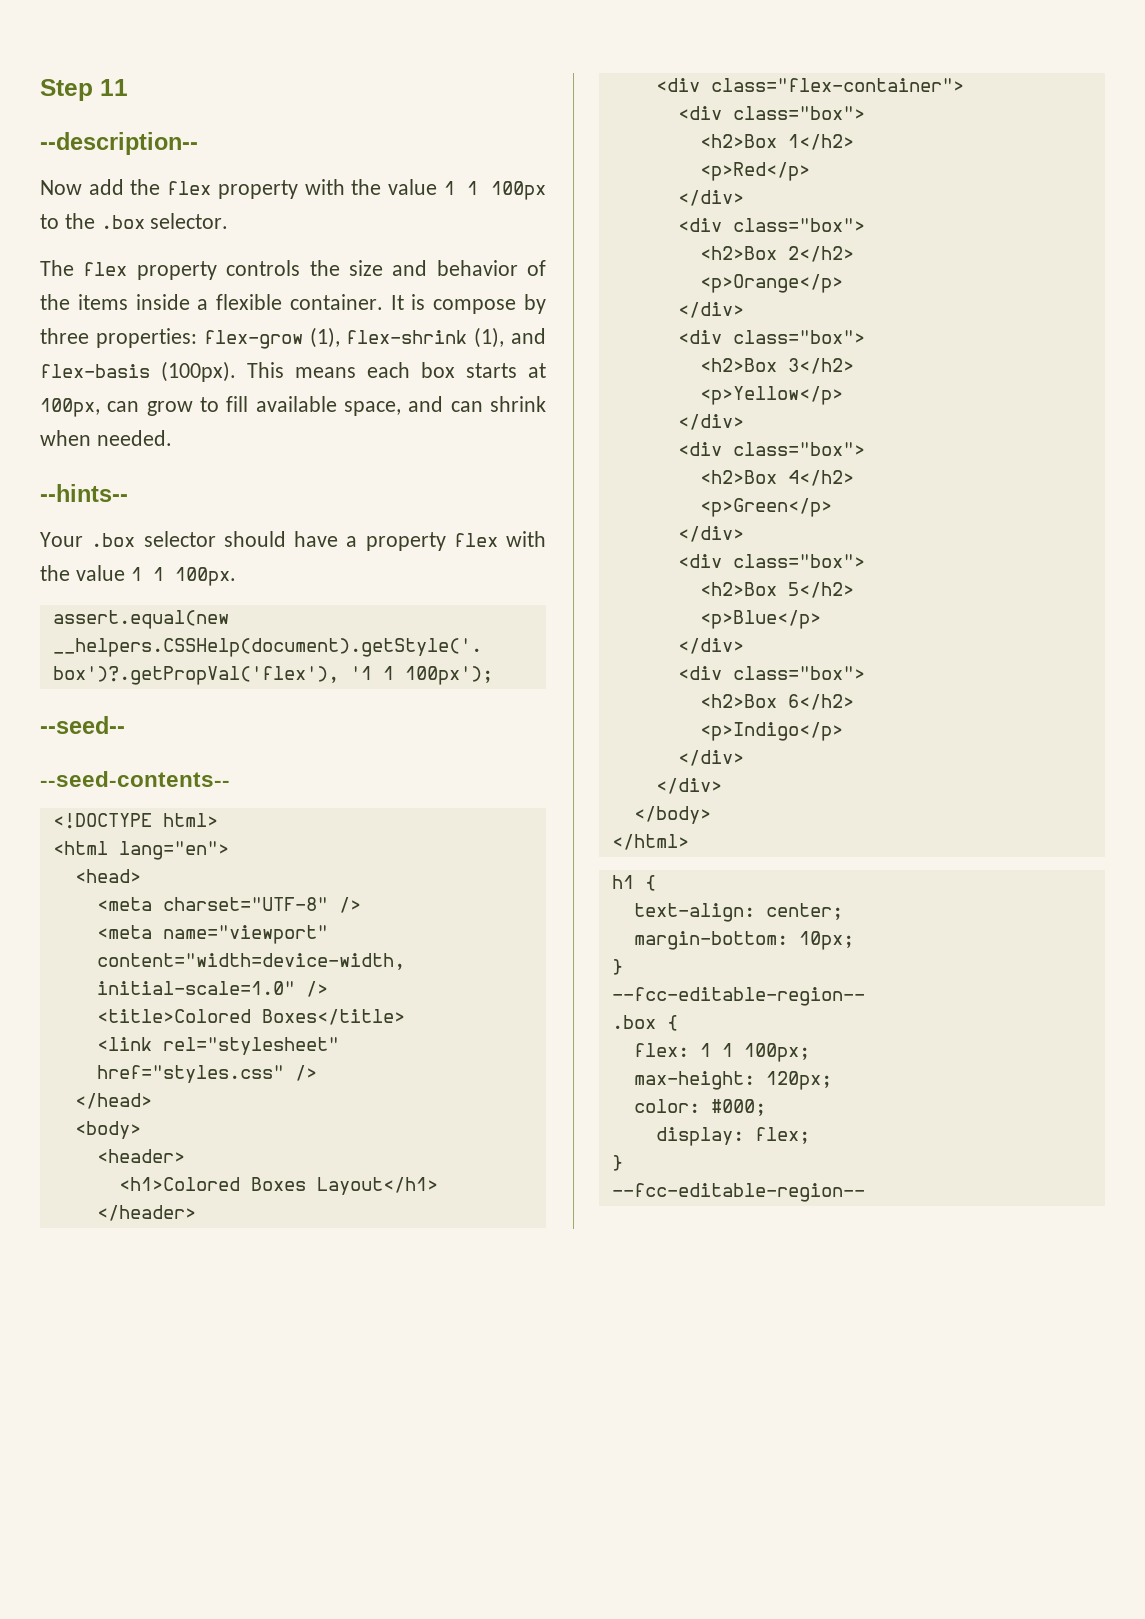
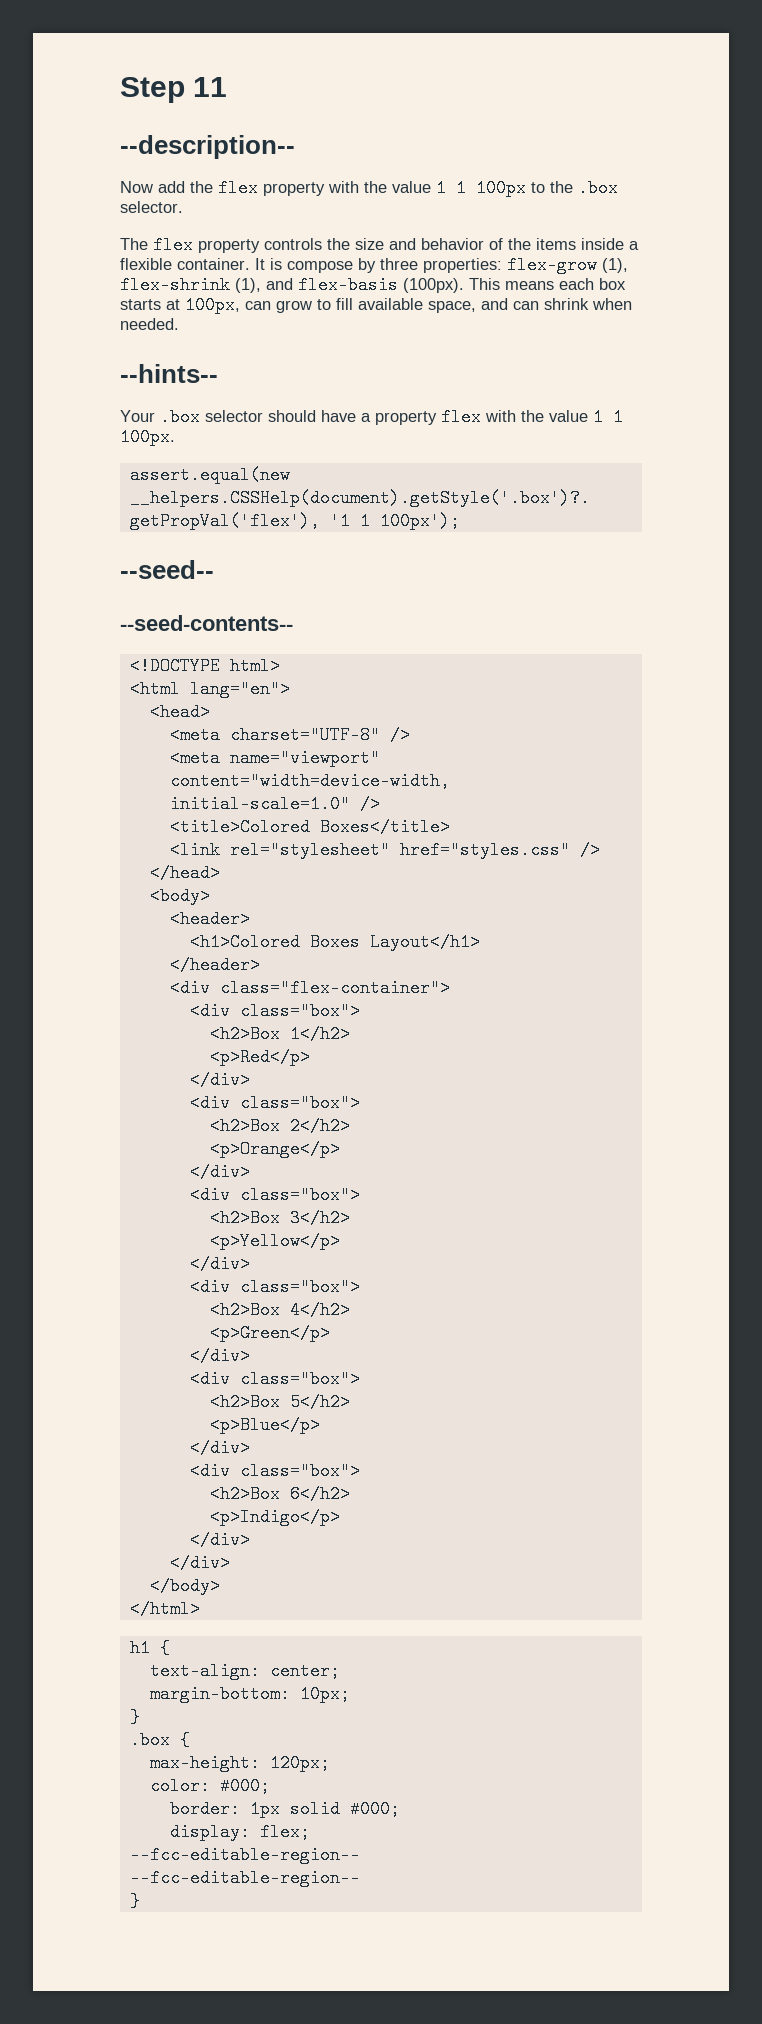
  margin-bottom: 10px;
  }
- --fcc-editable-region--
- flex: 1 1 100px;
+ border: 1px solid #000;
  display: flex;
+ --fcc-editable-region--
+ --fcc-editable-region--
  }
- --fcc-editable-region--

